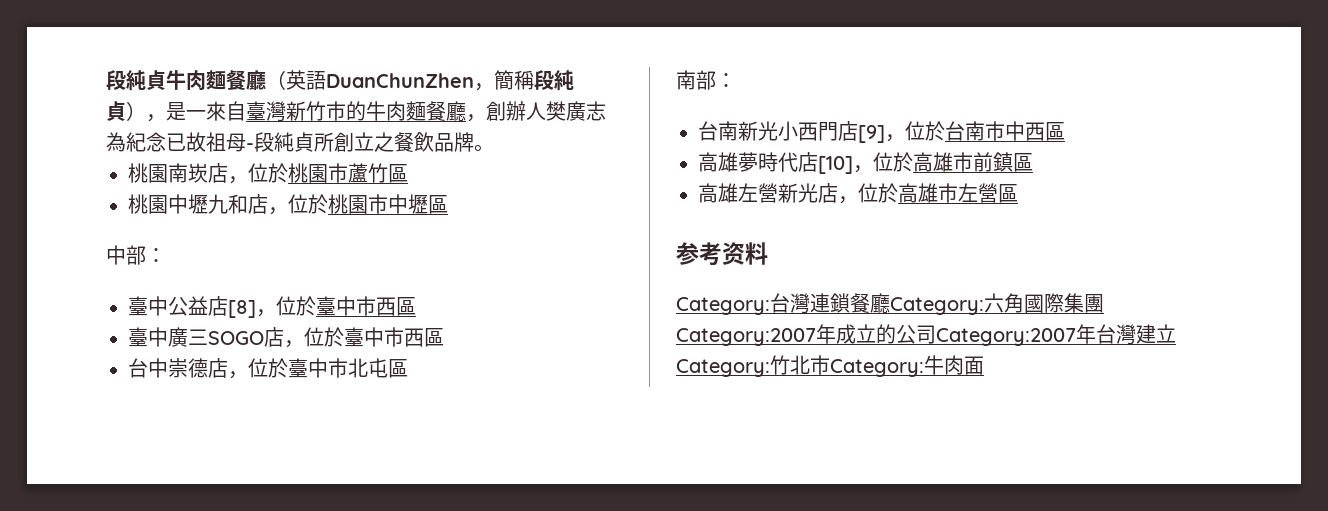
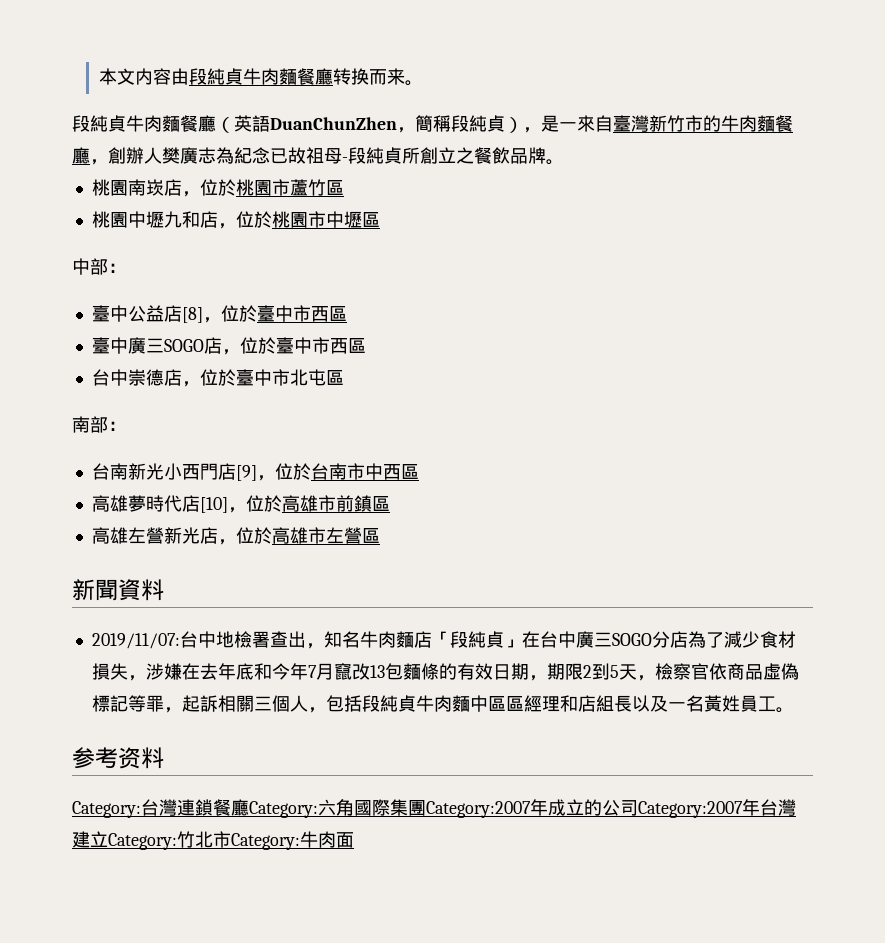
+ 本文内容由段純貞牛肉麵餐廳转换而来。
+ 新聞資料
+ 2019/11/07:台中地檢署查出，知名牛肉麵店「段純貞」在台中廣三SOGO分店為了減少食材損失，涉嫌在去年底和今年7月竄改13包麵條的有效日期，期限2到5天，檢察官依商品虛偽標記等罪，起訴相關三個人，包括段純貞牛肉麵中區區經理和店組長以及一名黃姓員工。

